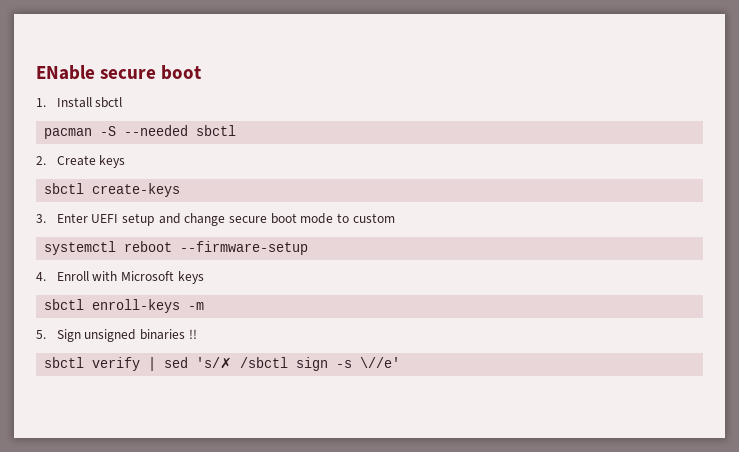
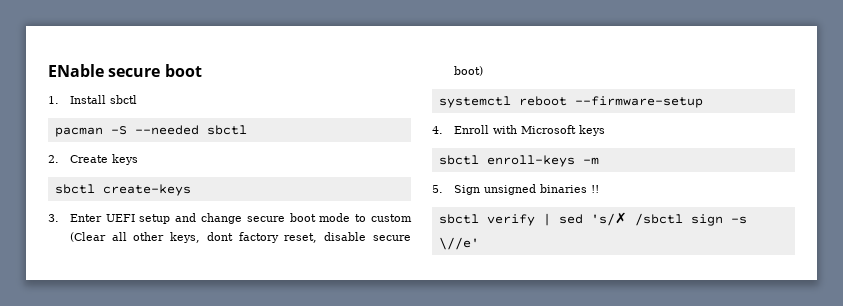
- 3. Enter UEFI setup and change secure boot mode to custom
+ 3. Enter UEFI setup and change secure boot mode to custom (Clear all other keys, dont factory reset, disable secure boot)

